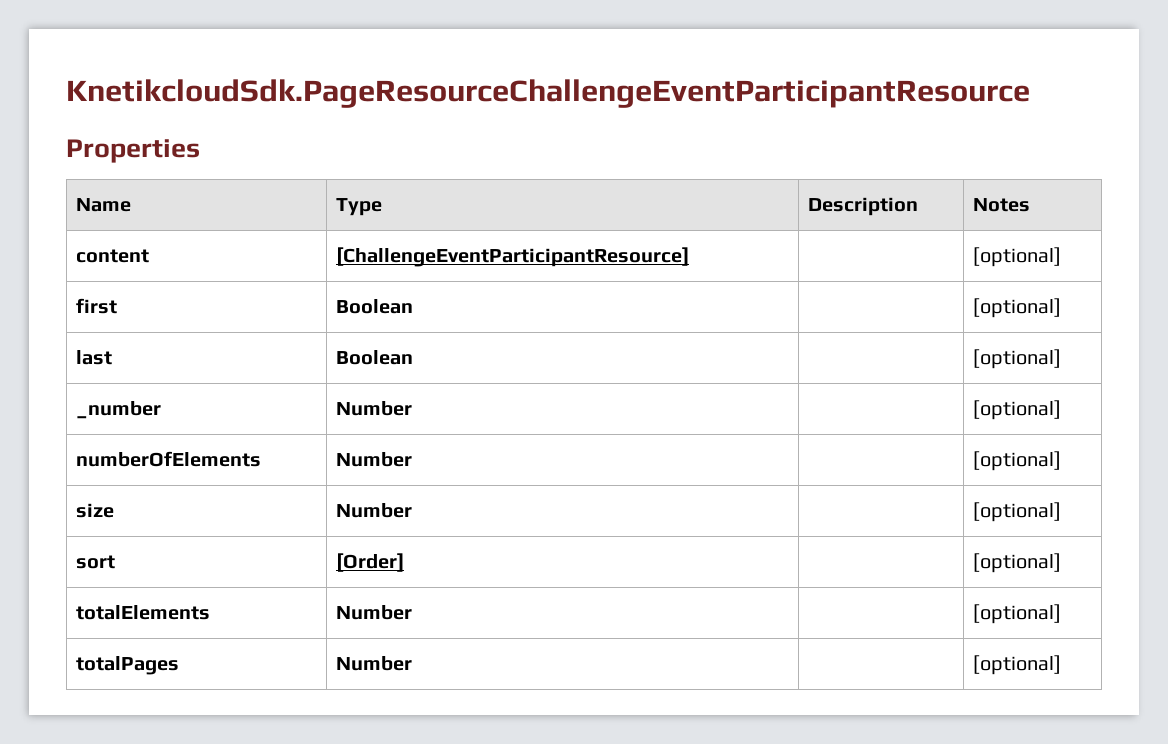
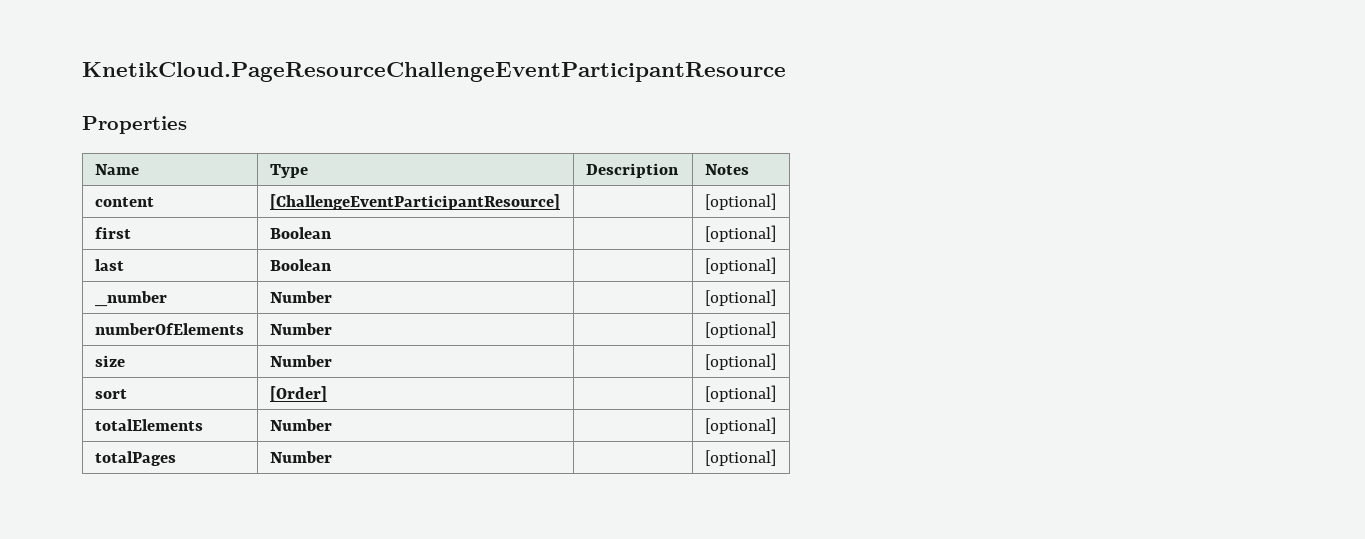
- KnetikcloudSdk.PageResourceChallengeEventParticipantResource
+ KnetikCloud.PageResourceChallengeEventParticipantResource

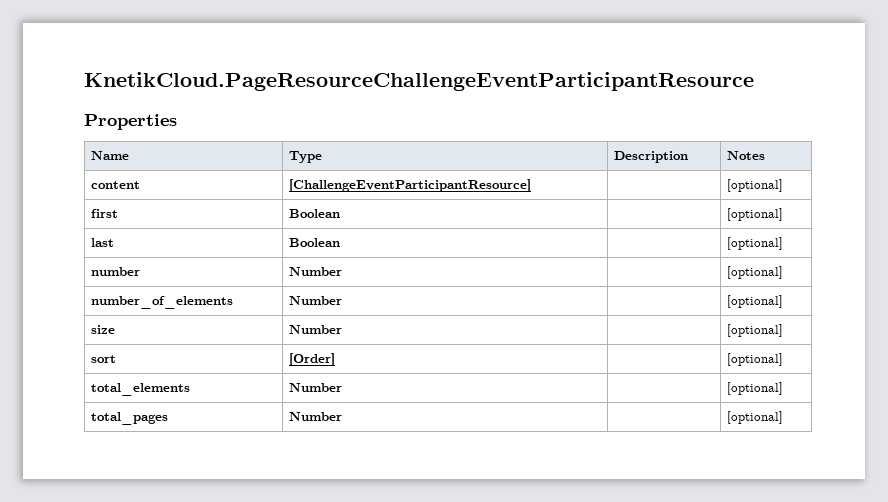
- _number | Number | | [optional]
- numberOfElements | Number | | [optional]
+ number | Number | | [optional]
+ number_of_elements | Number | | [optional]
- totalElements | Number | | [optional]
- totalPages | Number | | [optional]
+ total_elements | Number | | [optional]
+ total_pages | Number | | [optional]

